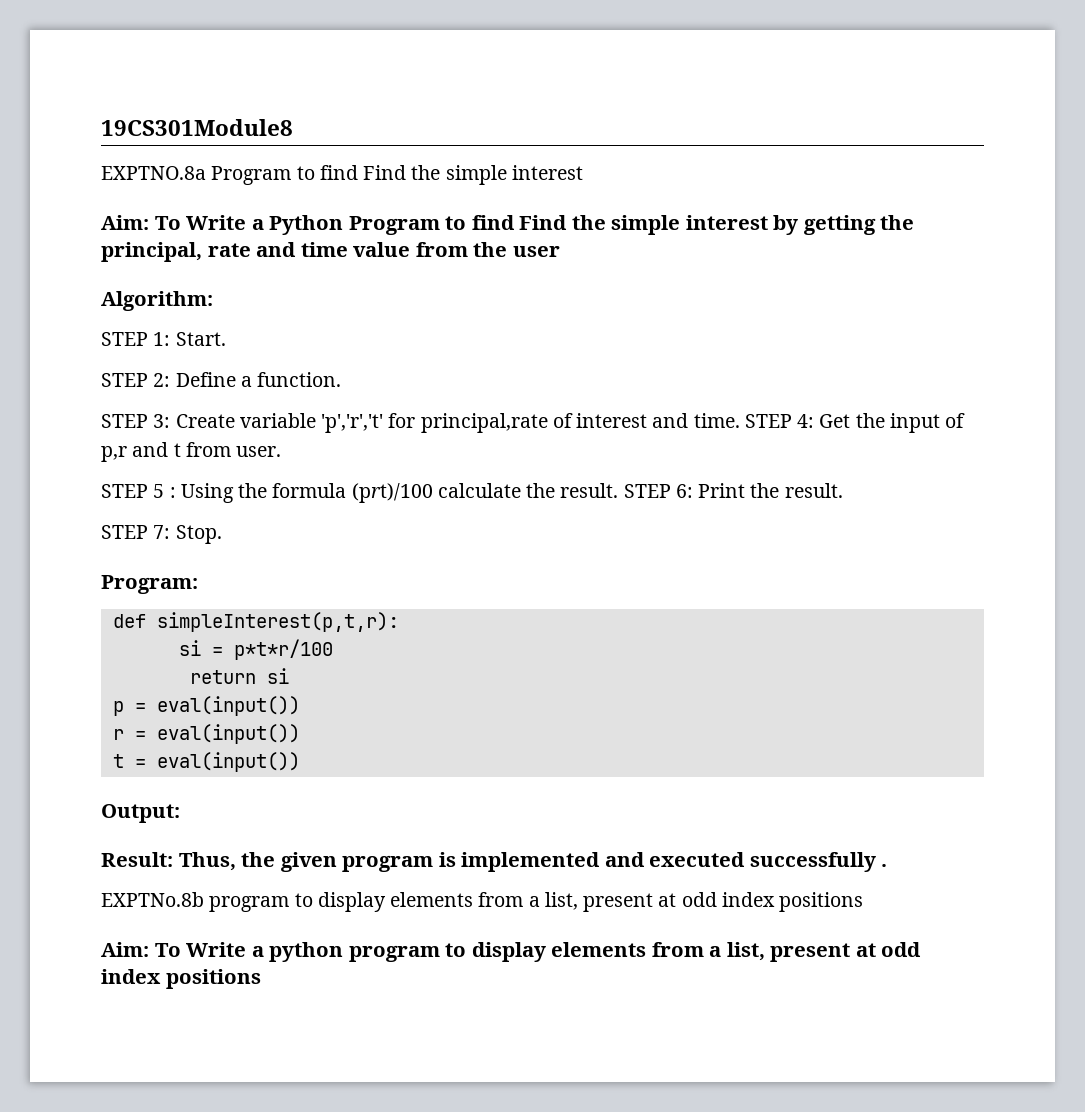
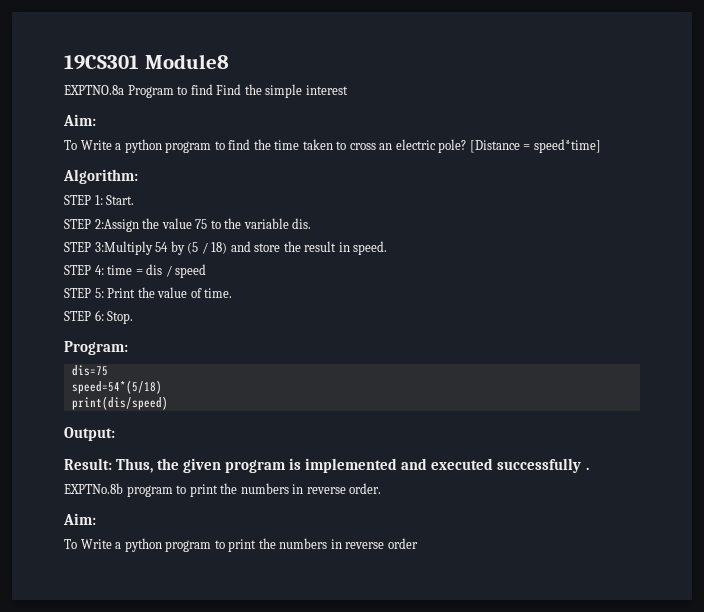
- 19CS301Module8
+ 19CS301 Module8
  EXPTNO.8a Program to find Find the simple interest
- Aim: To Write a Python Program to find Find the simple interest by getting the principal, rate and time value from the user
+ Aim:
+ To Write a python program to find the time taken to cross an electric pole? [Distance = speed*time]
- STEP 2: Define a function.
- STEP 3: Create variable 'p','r','t' for principal,rate of interest and time. STEP 4: Get the input of p,r and t from user.
- STEP 5 : Using the formula (prt)/100 calculate the result. STEP 6: Print the result.
- STEP 7: Stop.
+ STEP 2:Assign the value 75 to the variable dis.
+ STEP 3:Multiply 54 by (5 / 18) and store the result in speed.
+ STEP 4: time = dis / speed
+ STEP 5: Print the value of time.
+ STEP 6: Stop.
  Program:
- def simpleInterest(p,t,r):
- si = p*t*r/100
- return si
- p = eval(input())
- r = eval(input())
- t = eval(input())
+ dis=75
+ speed=54*(5/18)
+ print(dis/speed)
- EXPTNo.8b program to display elements from a list, present at odd index positions
- Aim: To Write a python program to display elements from a list, present at odd index positions
+ EXPTNo.8b program to print the numbers in reverse order.
+ Aim:
+ To Write a python program to print the numbers in reverse order

